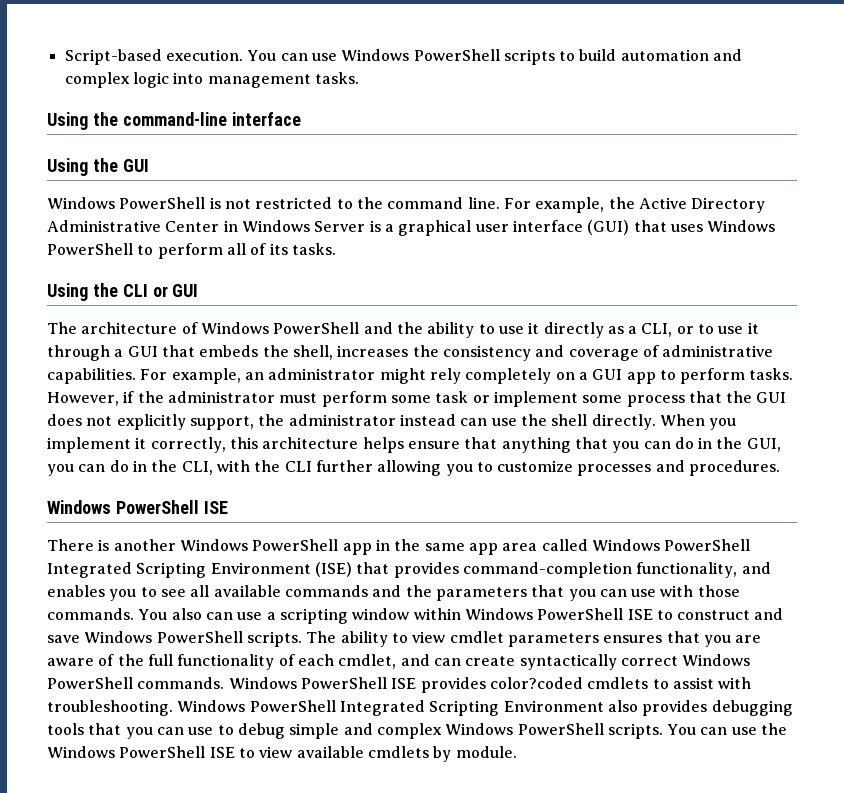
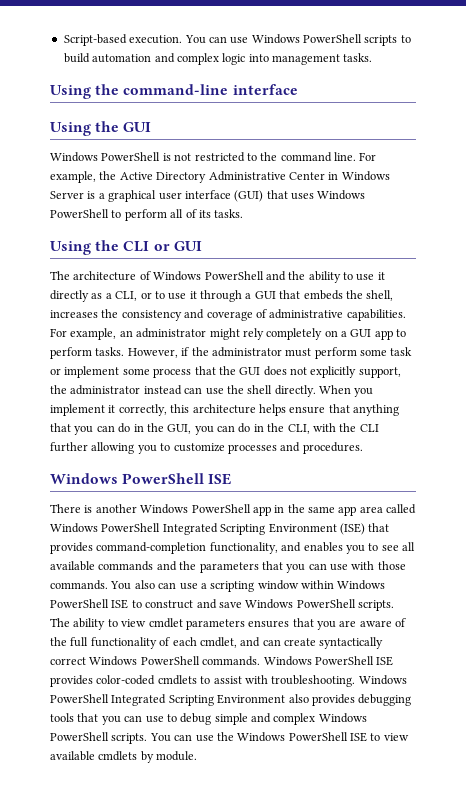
- Windows PowerShell ISE provides color?coded cmdlets to assist with troubleshooting.
+ Windows PowerShell ISE provides color‑coded cmdlets to assist with troubleshooting.

